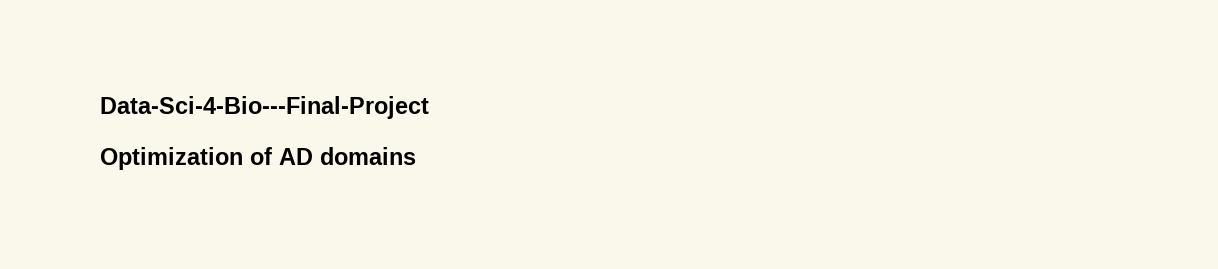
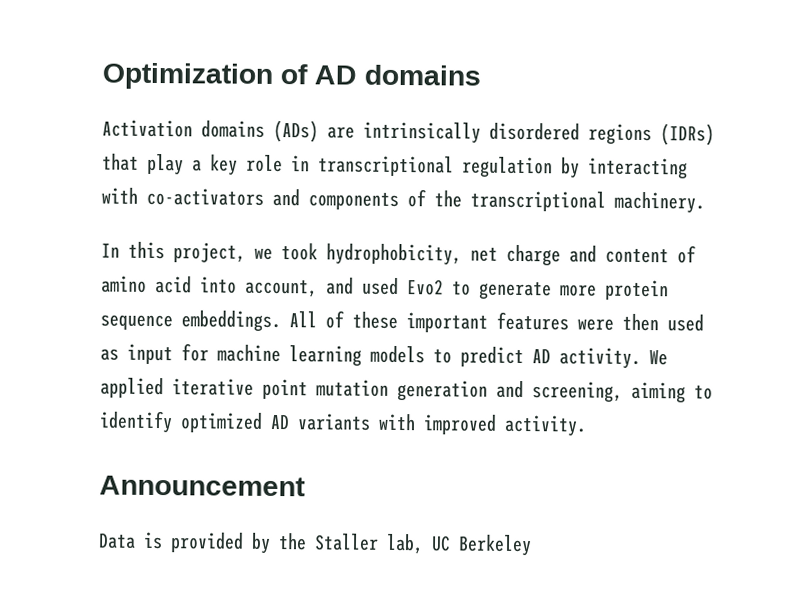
- Data-Sci-4-Bio---Final-Project
+ Activation domains (ADs) are intrinsically disordered regions (IDRs) that play a key role in transcriptional regulation by interacting with co-activators and components of the transcriptional machinery.
+ In this project, we took hydrophobicity, net charge and content of amino acid into account, and used Evo2 to generate more protein sequence embeddings. All of these important features were then used as input for machine learning models to predict AD activity. We applied iterative point mutation generation and screening, aiming to identify optimized AD variants with improved activity.
+ Announcement
+ Data is provided by the Staller lab, UC Berkeley

